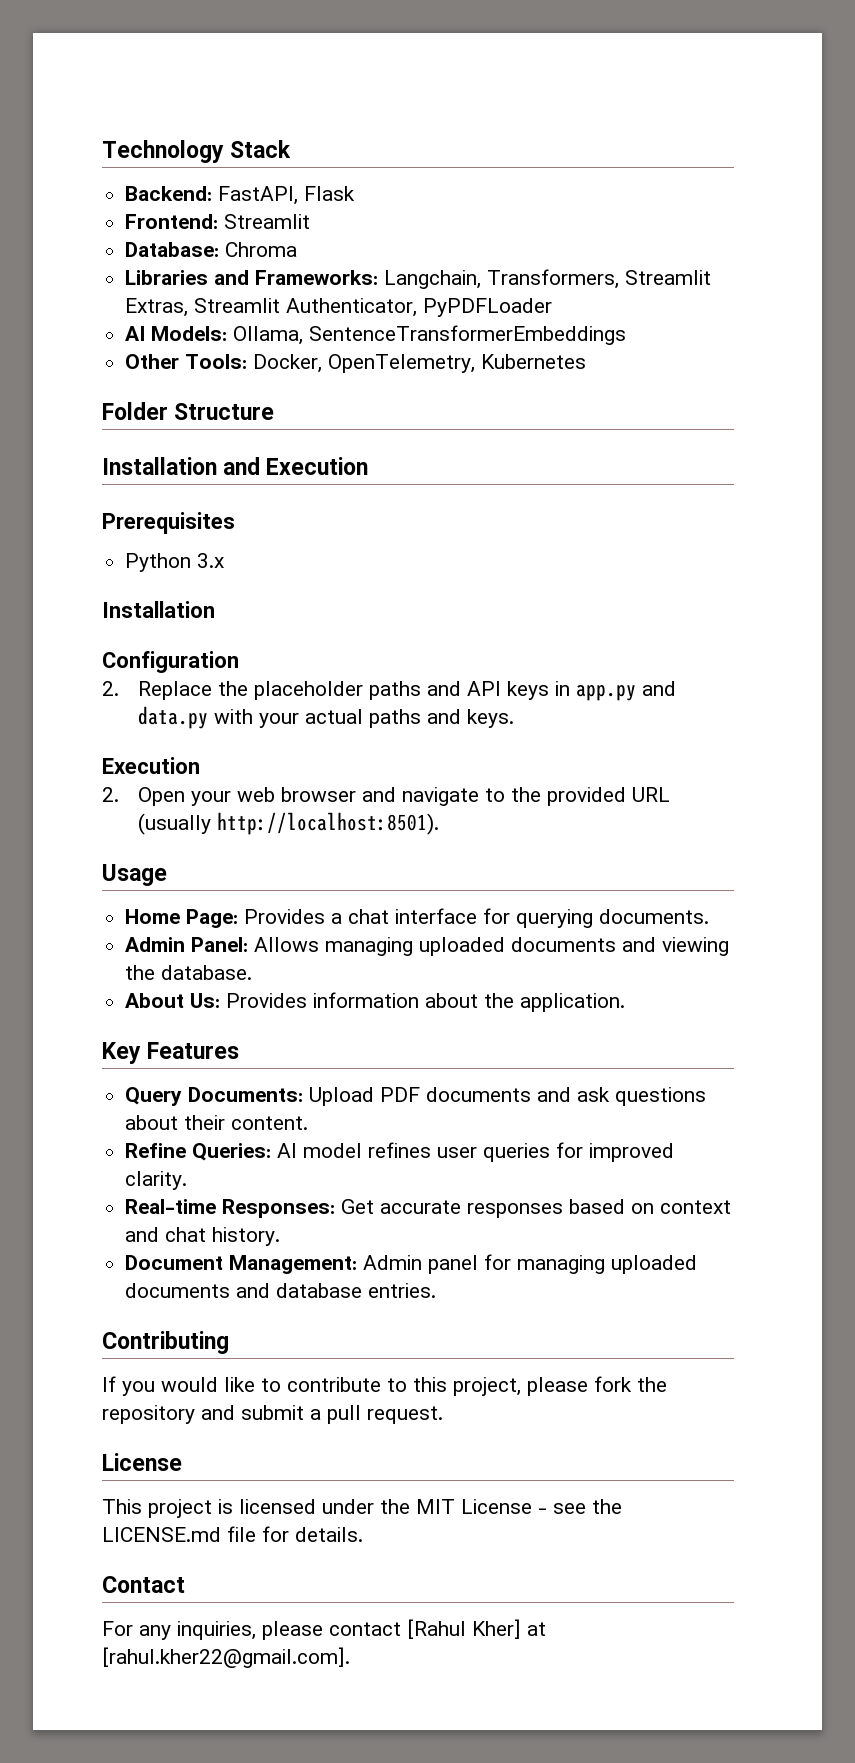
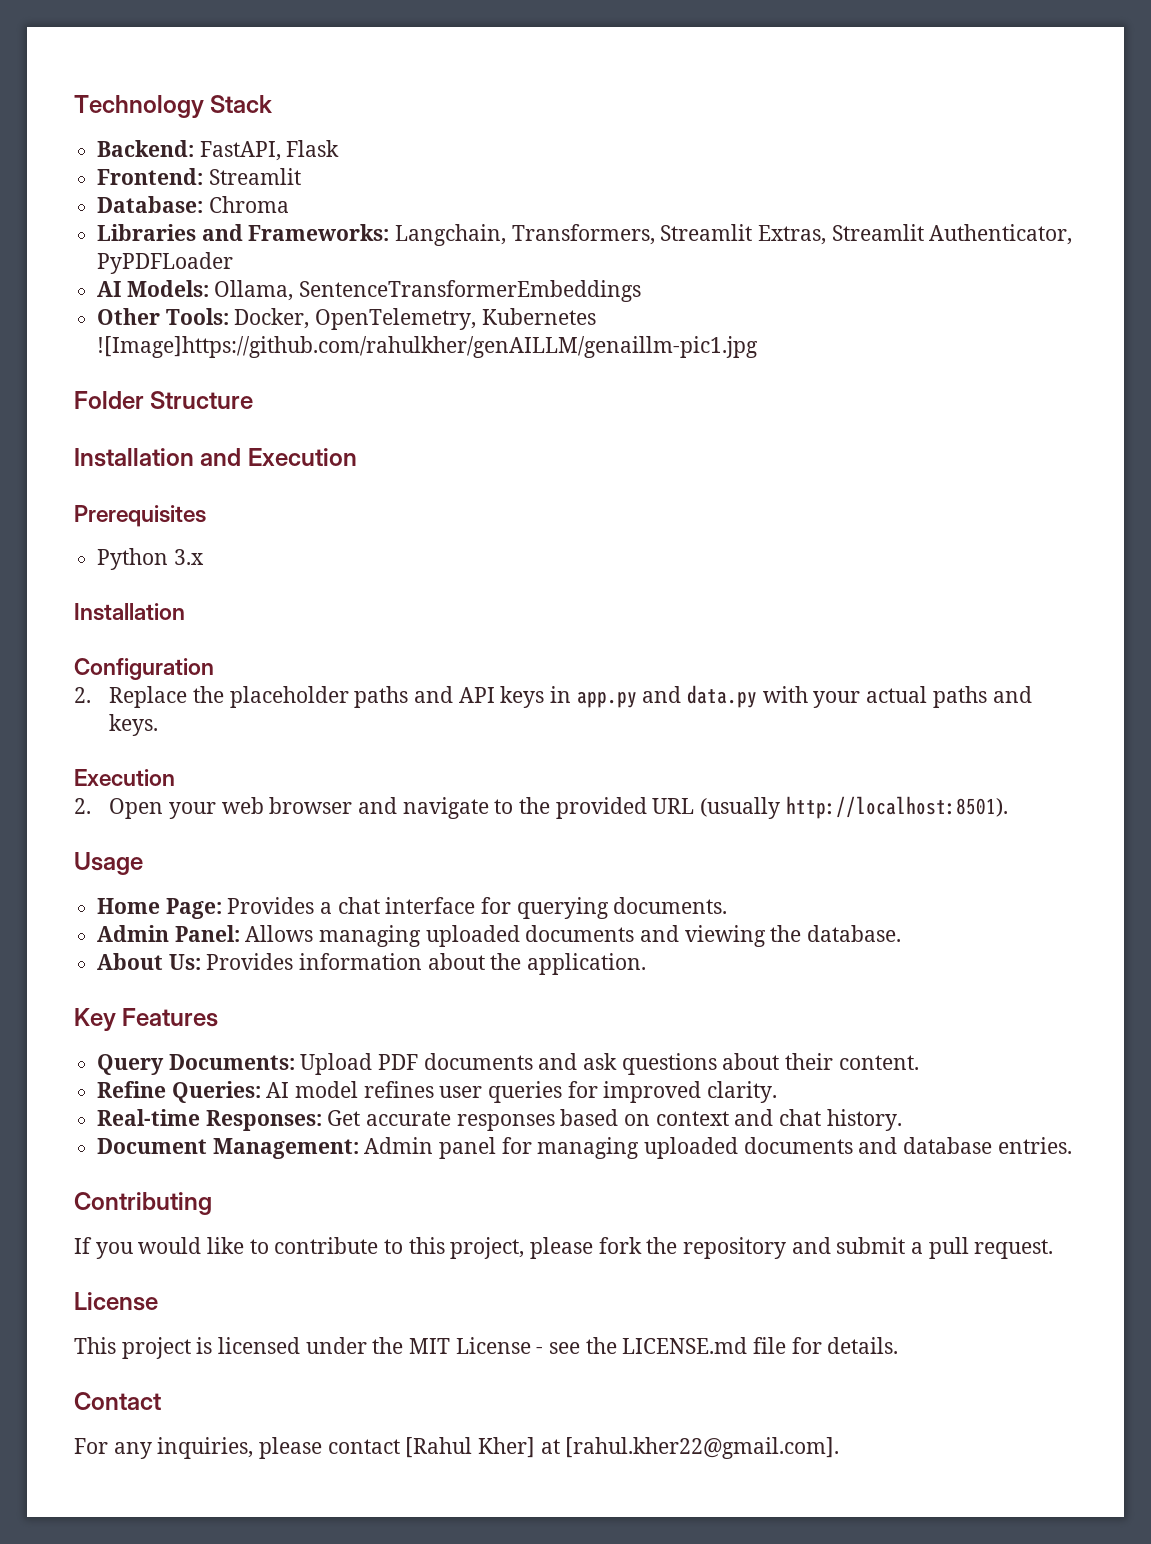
- Other Tools: Docker, OpenTelemetry, Kubernetes
+ Other Tools: Docker, OpenTelemetry, Kubernetes ![Image]https://github.com/rahulkher/genAILLM/genaillm-pic1.jpg

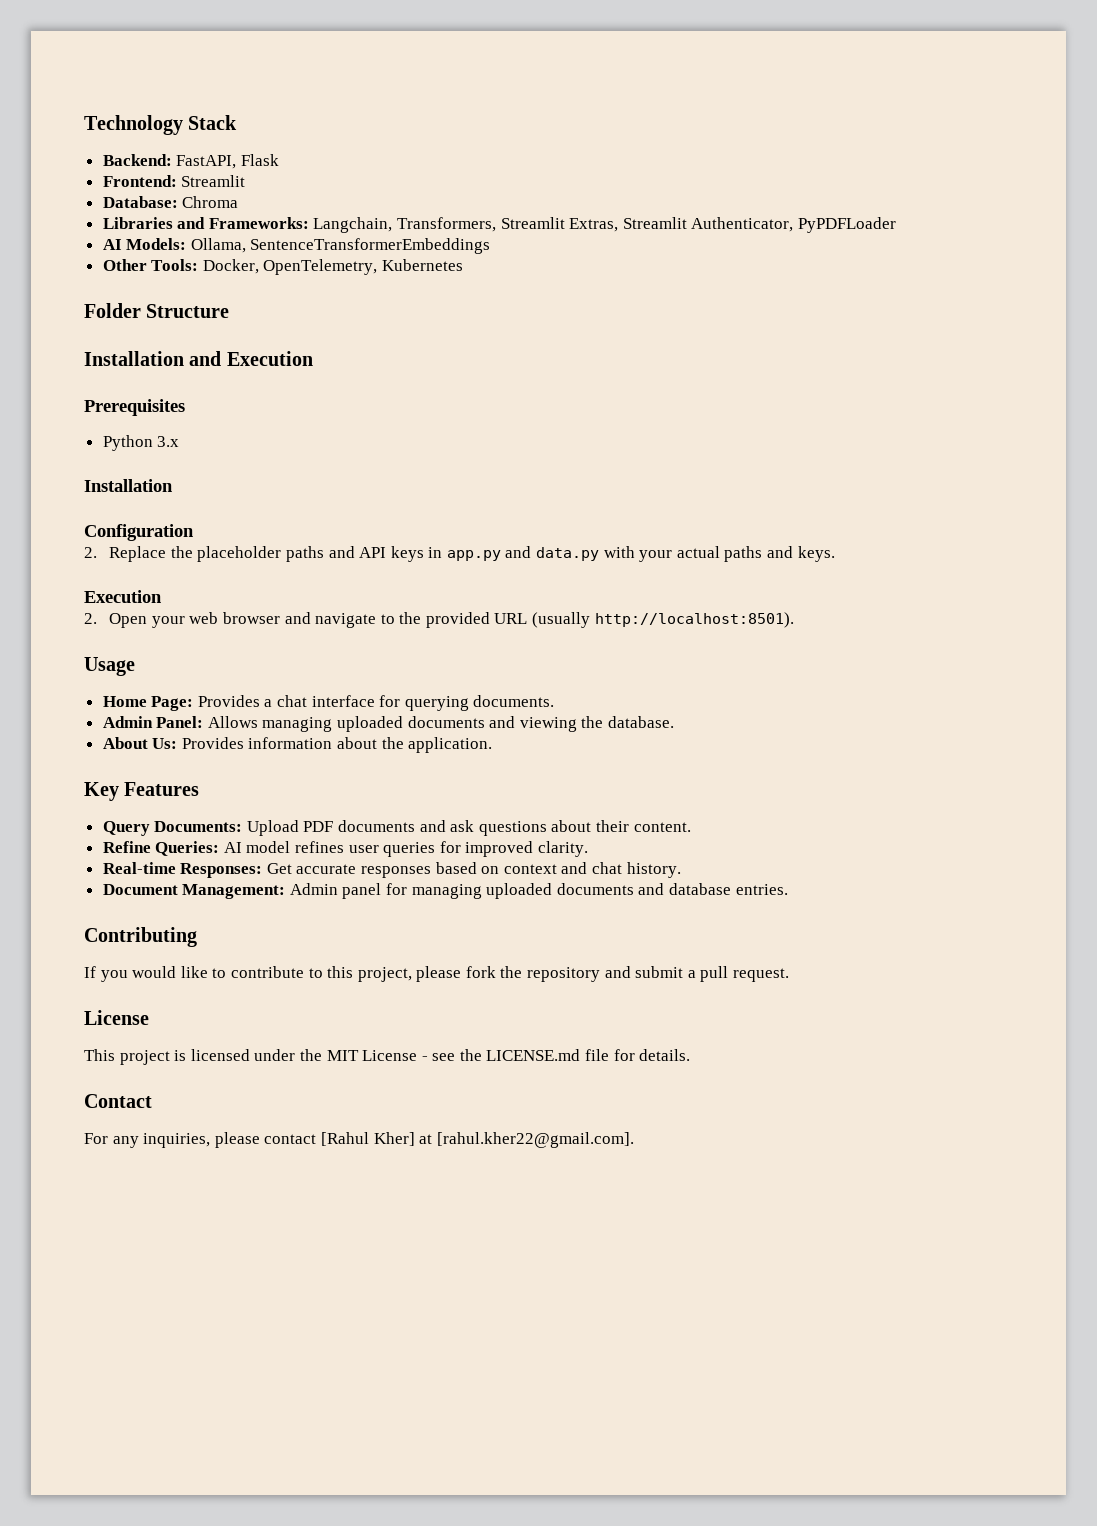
- Other Tools: Docker, OpenTelemetry, Kubernetes ![Image]https://github.com/rahulkher/genAILLM/genaillm-pic1.jpg
+ Other Tools: Docker, OpenTelemetry, Kubernetes

